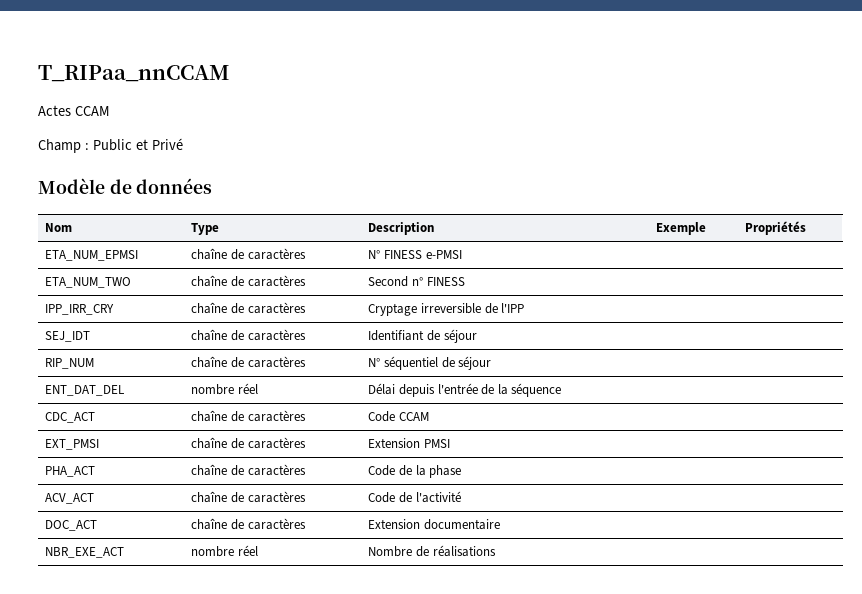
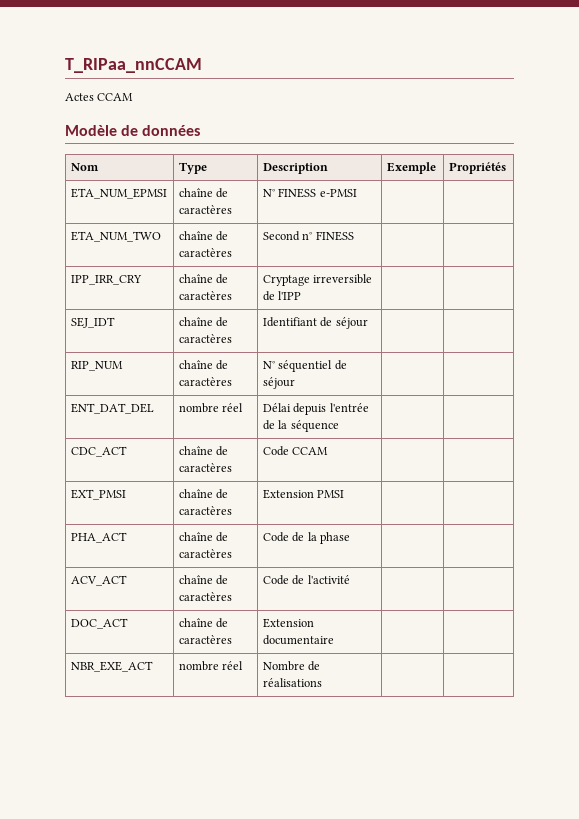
- Champ : Public et Privé

